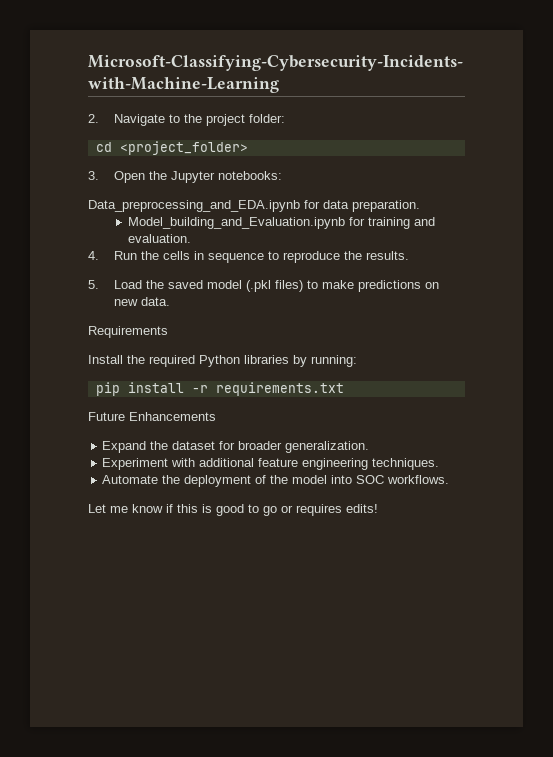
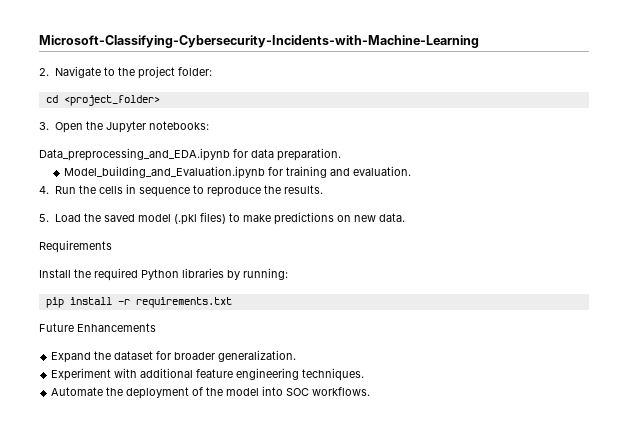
- Let me know if this is good to go or requires edits!

